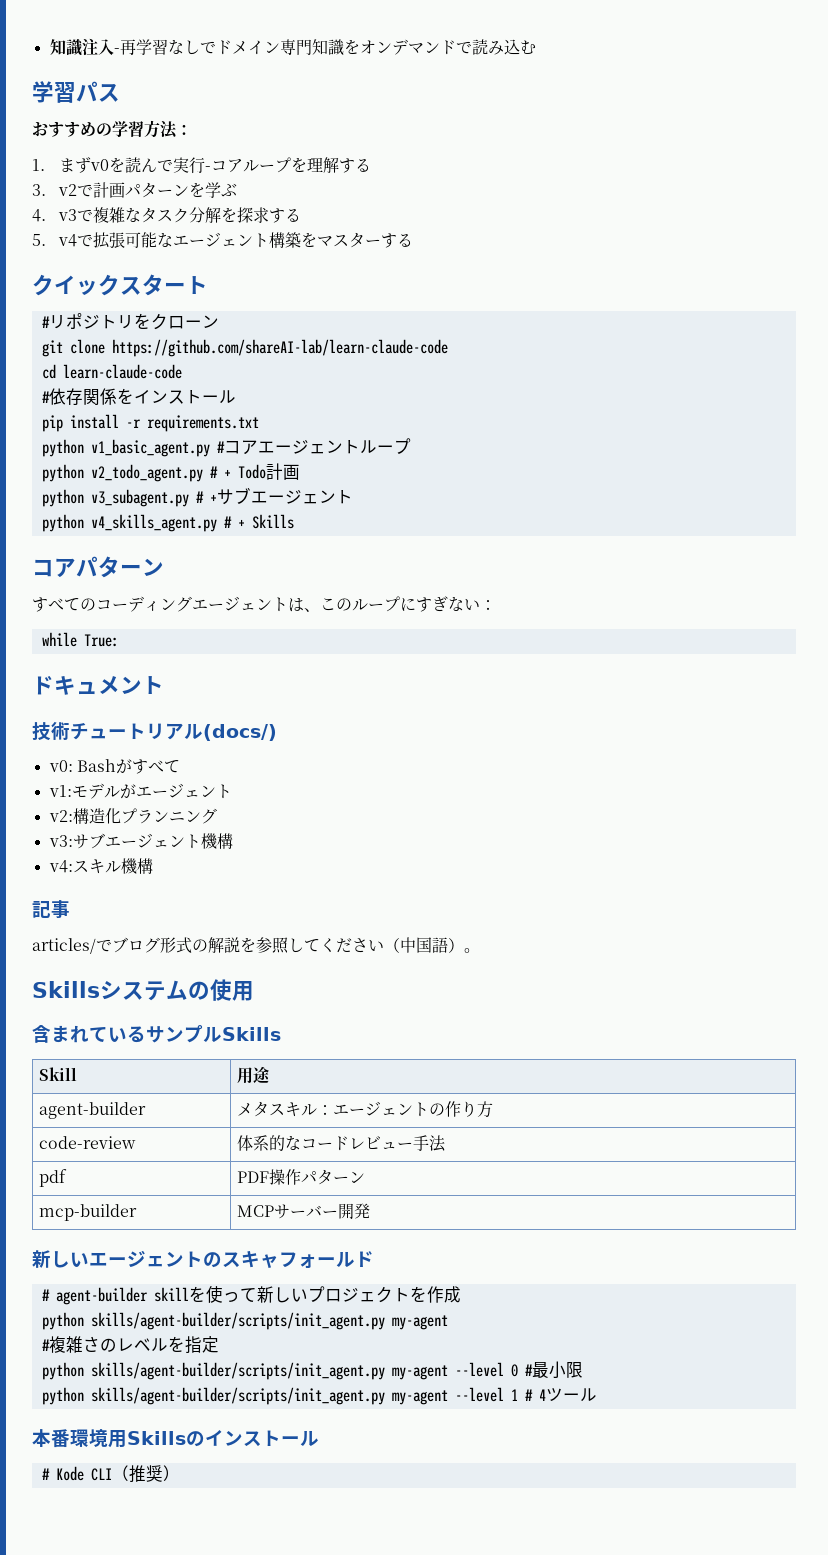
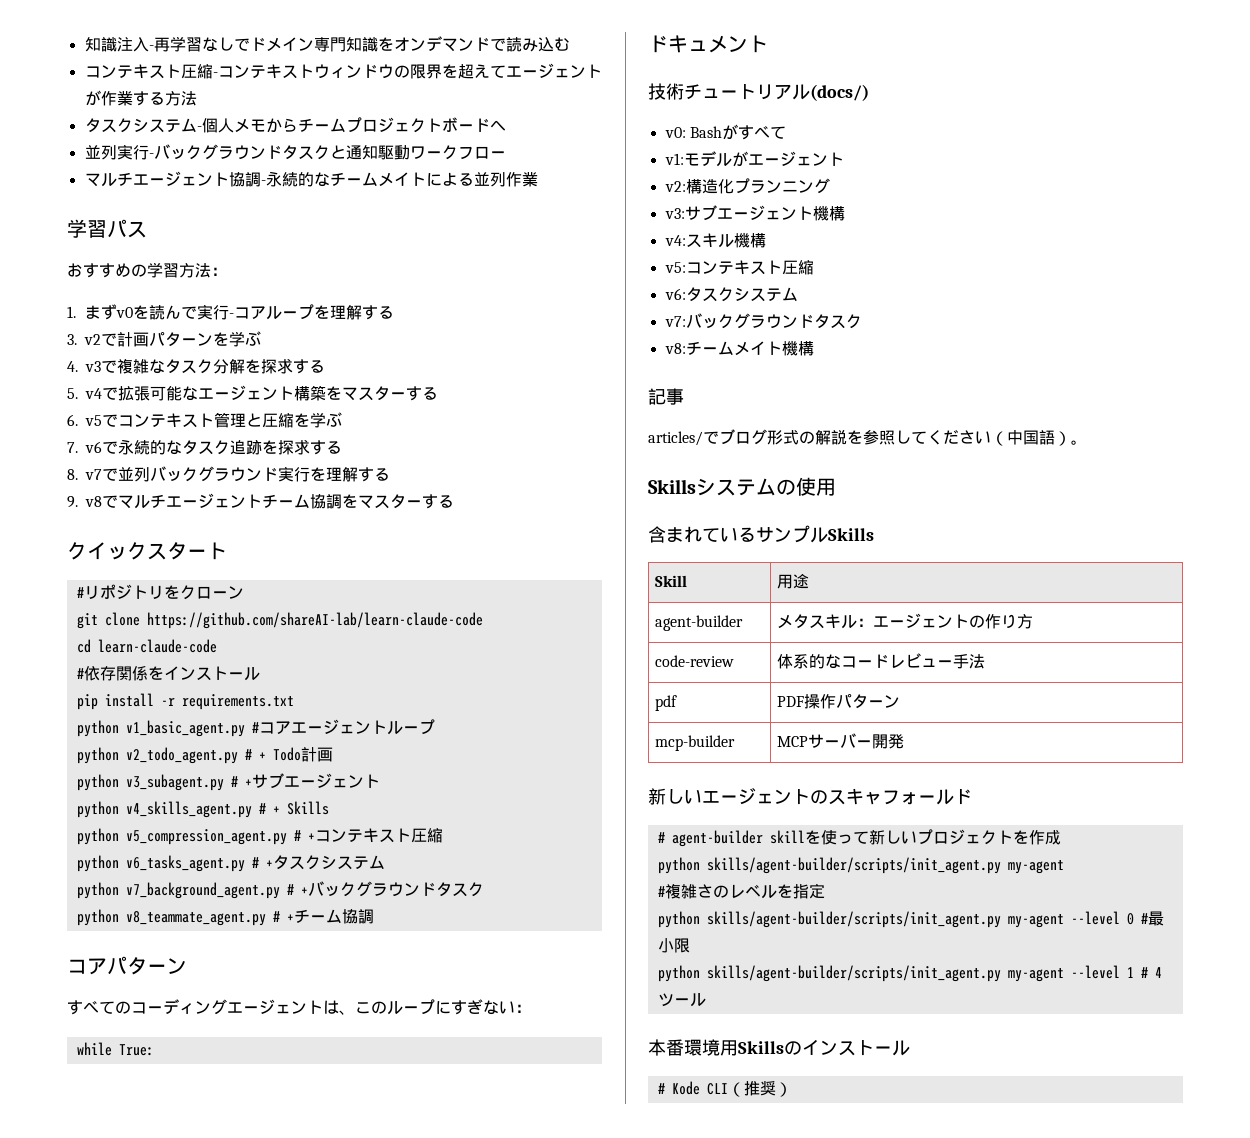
+ コンテキスト圧縮-コンテキストウィンドウの限界を超えてエージェントが作業する方法
+ タスクシステム-個人メモからチームプロジェクトボードへ
+ 並列実行-バックグラウンドタスクと通知駆動ワークフロー
+ マルチエージェント協調-永続的なチームメイトによる並列作業
+ 6. v5でコンテキスト管理と圧縮を学ぶ
+ 7. v6で永続的なタスク追跡を探求する
+ 8. v7で並列バックグラウンド実行を理解する
+ 9. v8でマルチエージェントチーム協調をマスターする
+ python v5_compression_agent.py # +コンテキスト圧縮
+ python v6_tasks_agent.py # +タスクシステム
+ python v7_background_agent.py # +バックグラウンドタスク
+ python v8_teammate_agent.py # +チーム協調
+ v5:コンテキスト圧縮
+ v6:タスクシステム
+ v7:バックグラウンドタスク
+ v8:チームメイト機構

